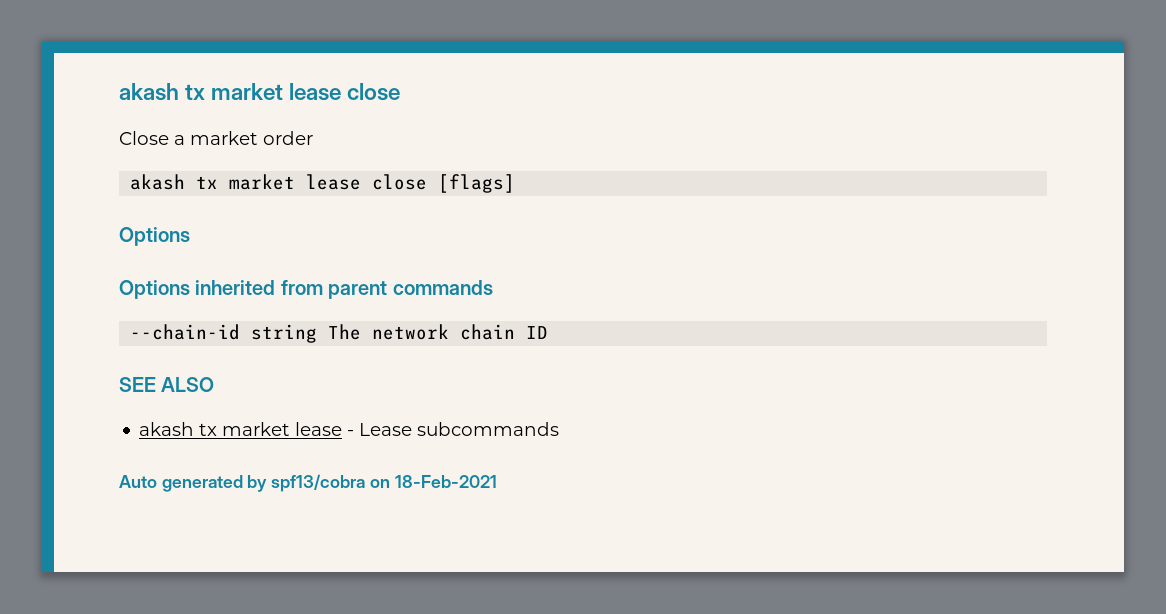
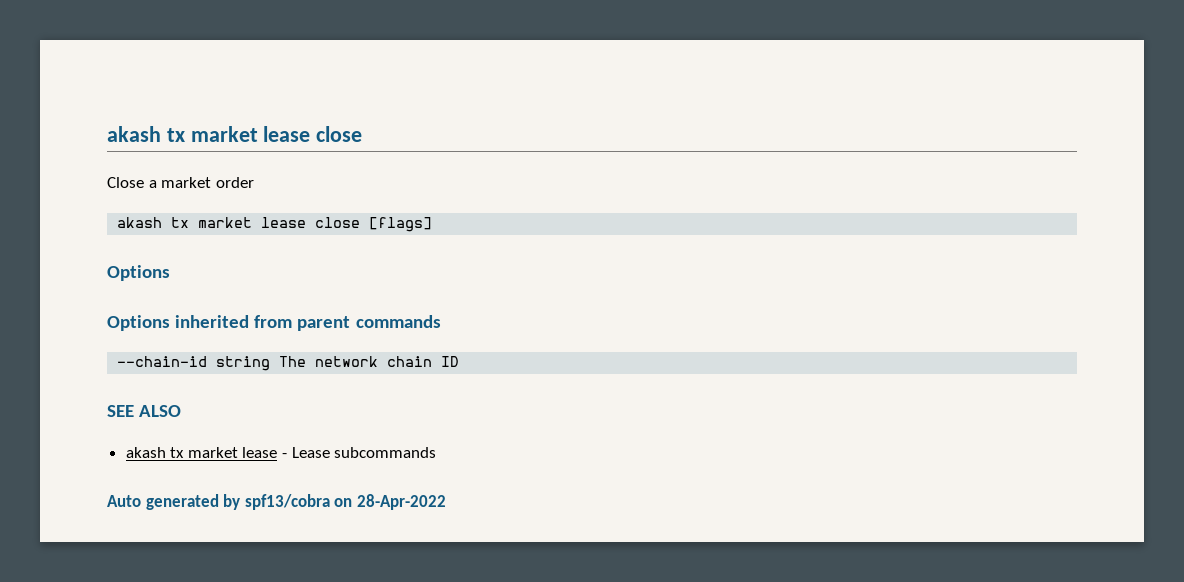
- Auto generated by spf13/cobra on 18-Feb-2021
+ Auto generated by spf13/cobra on 28-Apr-2022

